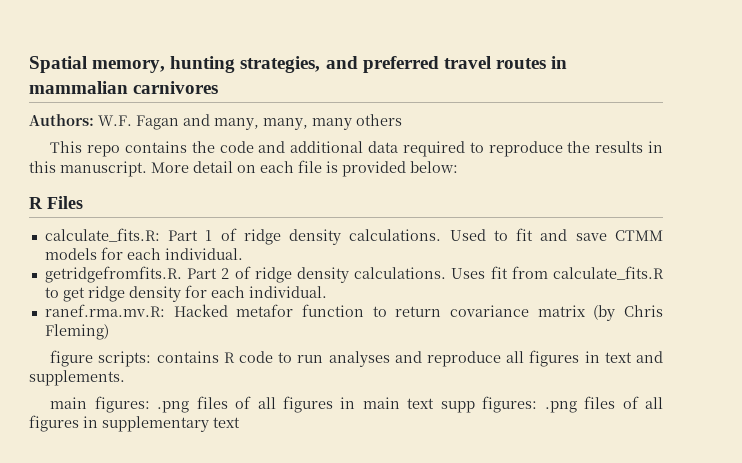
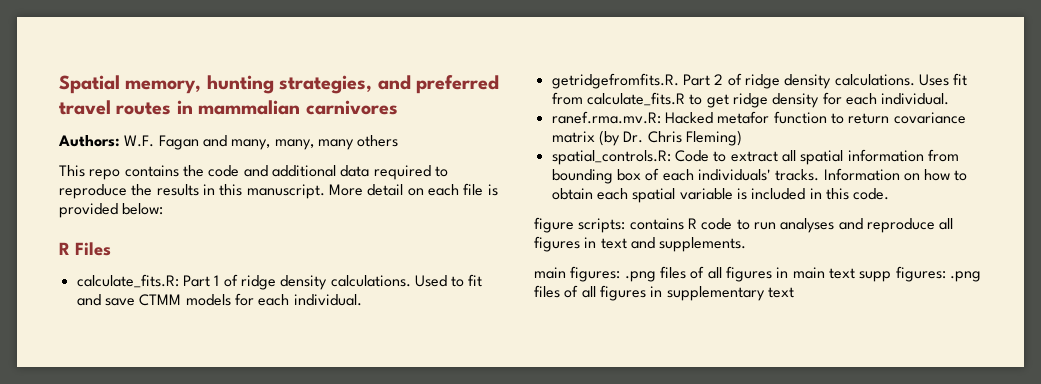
- ranef.rma.mv.R: Hacked metafor function to return covariance matrix (by Chris Fleming)
+ ranef.rma.mv.R: Hacked metafor function to return covariance matrix (by Dr. Chris Fleming)
+ spatial_controls.R: Code to extract all spatial information from bounding box of each individuals' tracks. Information on how to obtain each spatial variable is included in this code.

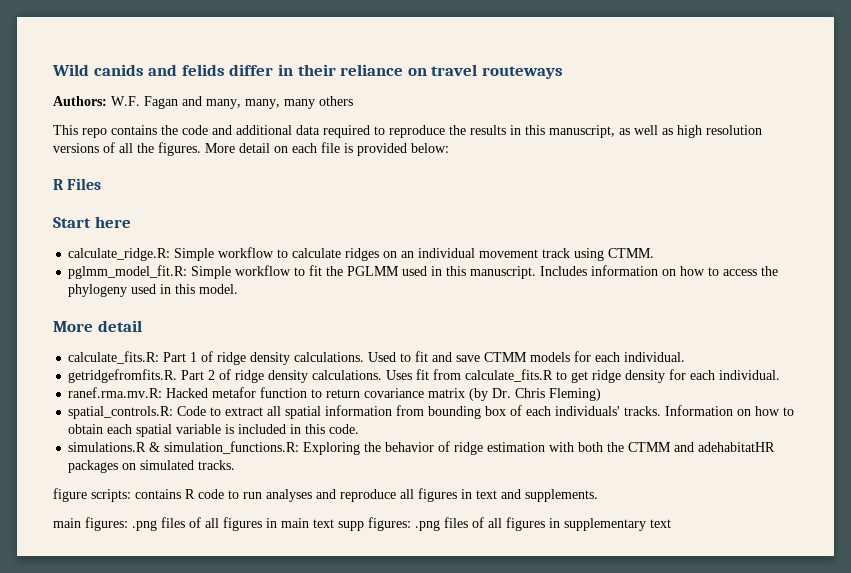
- Spatial memory, hunting strategies, and preferred travel routes in mammalian carnivores
+ Wild canids and felids differ in their reliance on travel routeways
- This repo contains the code and additional data required to reproduce the results in this manuscript.
+ This repo contains the code and additional data required to reproduce the results in this manuscript, as well as high resolution versions of all the figures.
+ Start here
+ calculate_ridge.R: Simple workflow to calculate ridges on an individual movement track using CTMM.
+ pglmm_model_fit.R: Simple workflow to fit the PGLMM used in this manuscript. Includes information on how to access the phylogeny used in this model.
+ More detail
+ simulations.R & simulation_functions.R: Exploring the behavior of ridge estimation with both the CTMM and adehabitatHR packages on simulated tracks.

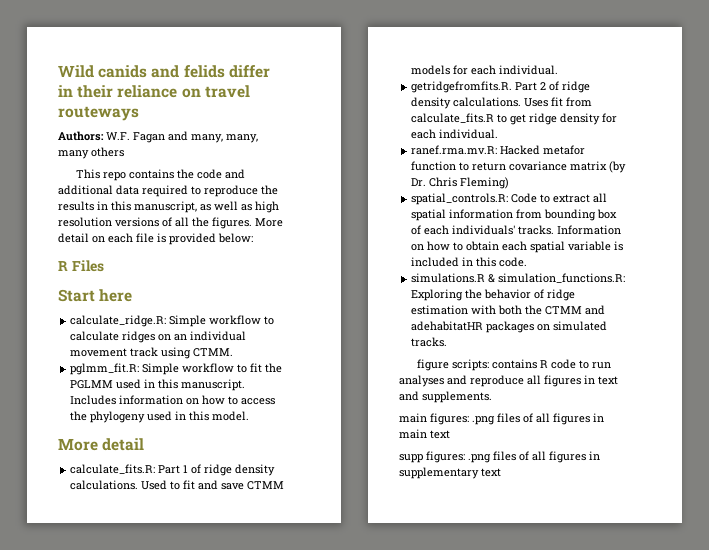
- pglmm_model_fit.R: Simple workflow to fit the PGLMM used in this manuscript.
+ pglmm_fit.R: Simple workflow to fit the PGLMM used in this manuscript.
- main figures: .png files of all figures in main text supp figures: .png files of all figures in supplementary text
+ main figures: .png files of all figures in main text
+ supp figures: .png files of all figures in supplementary text

